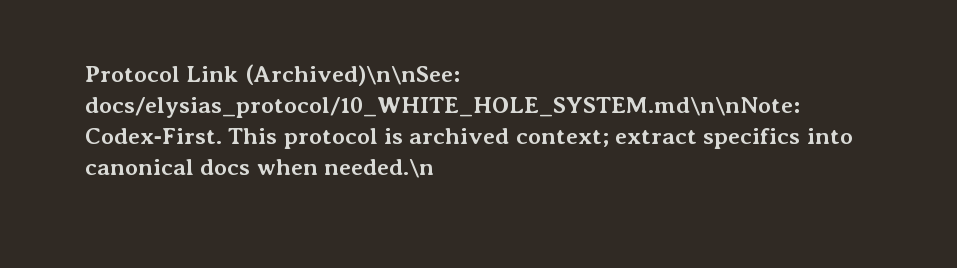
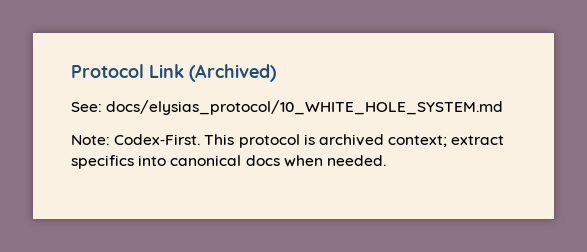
- Protocol Link (Archived)\n\nSee: docs/elysias_protocol/10_WHITE_HOLE_SYSTEM.md\n\nNote: Codex‑First.
+ Protocol Link (Archived)
+ See: docs/elysias_protocol/10_WHITE_HOLE_SYSTEM.md
+ Note: Codex‑First.
- This protocol is archived context; extract specifics into canonical docs when needed.\n
+ This protocol is archived context; extract specifics into canonical docs when needed.

